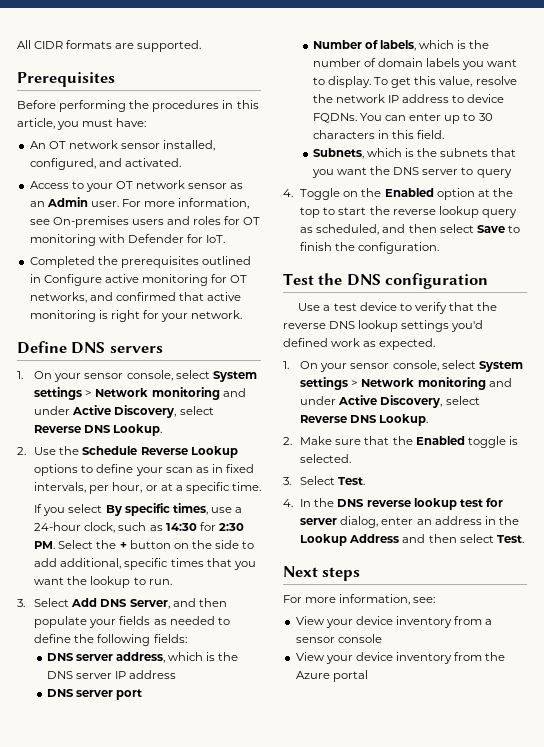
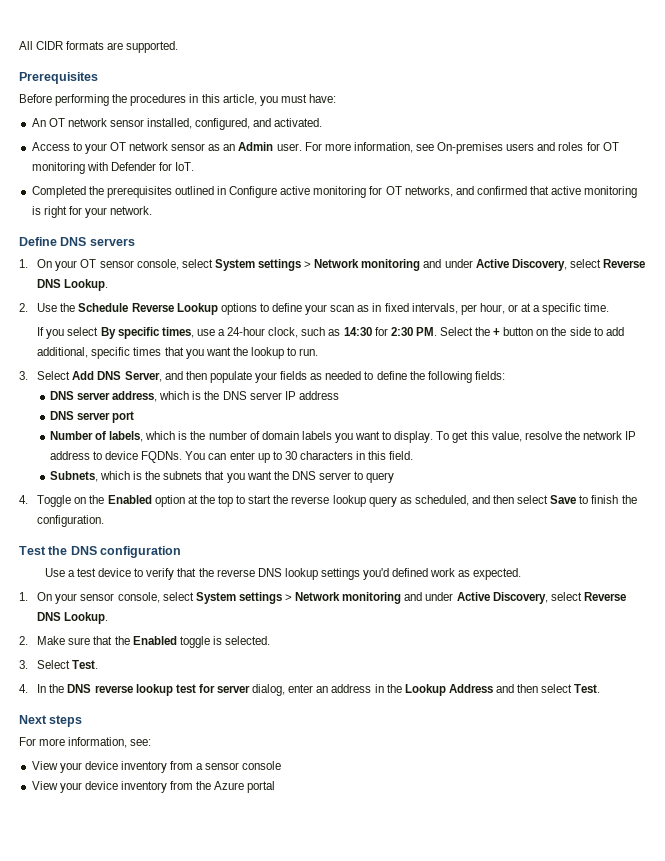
  Define DNS servers
- 1. On your sensor console, select System settings > Network monitoring and under Active Discovery, select Reverse DNS Lookup.
+ 1. On your OT sensor console, select System settings > Network monitoring and under Active Discovery, select Reverse DNS Lookup.

